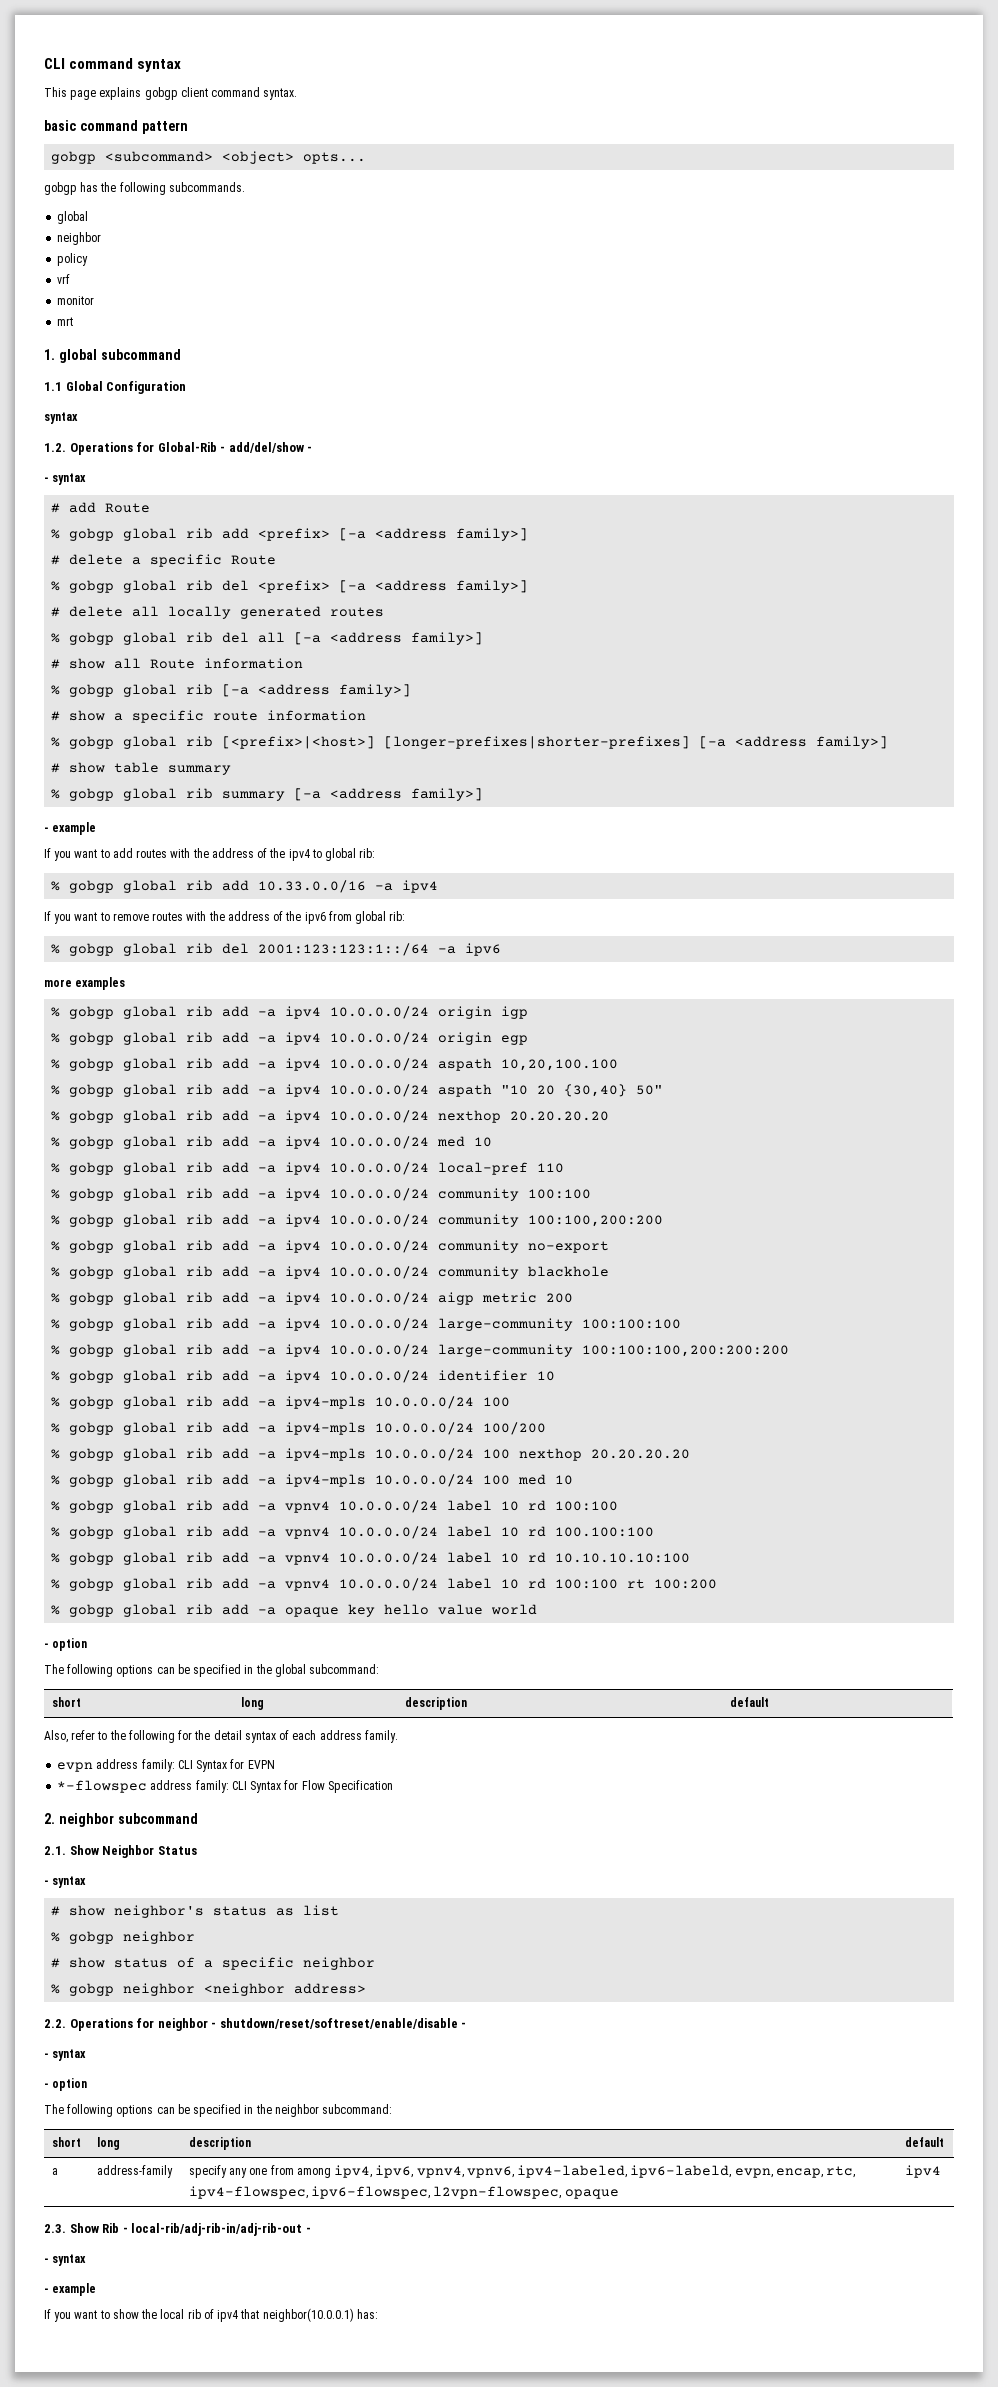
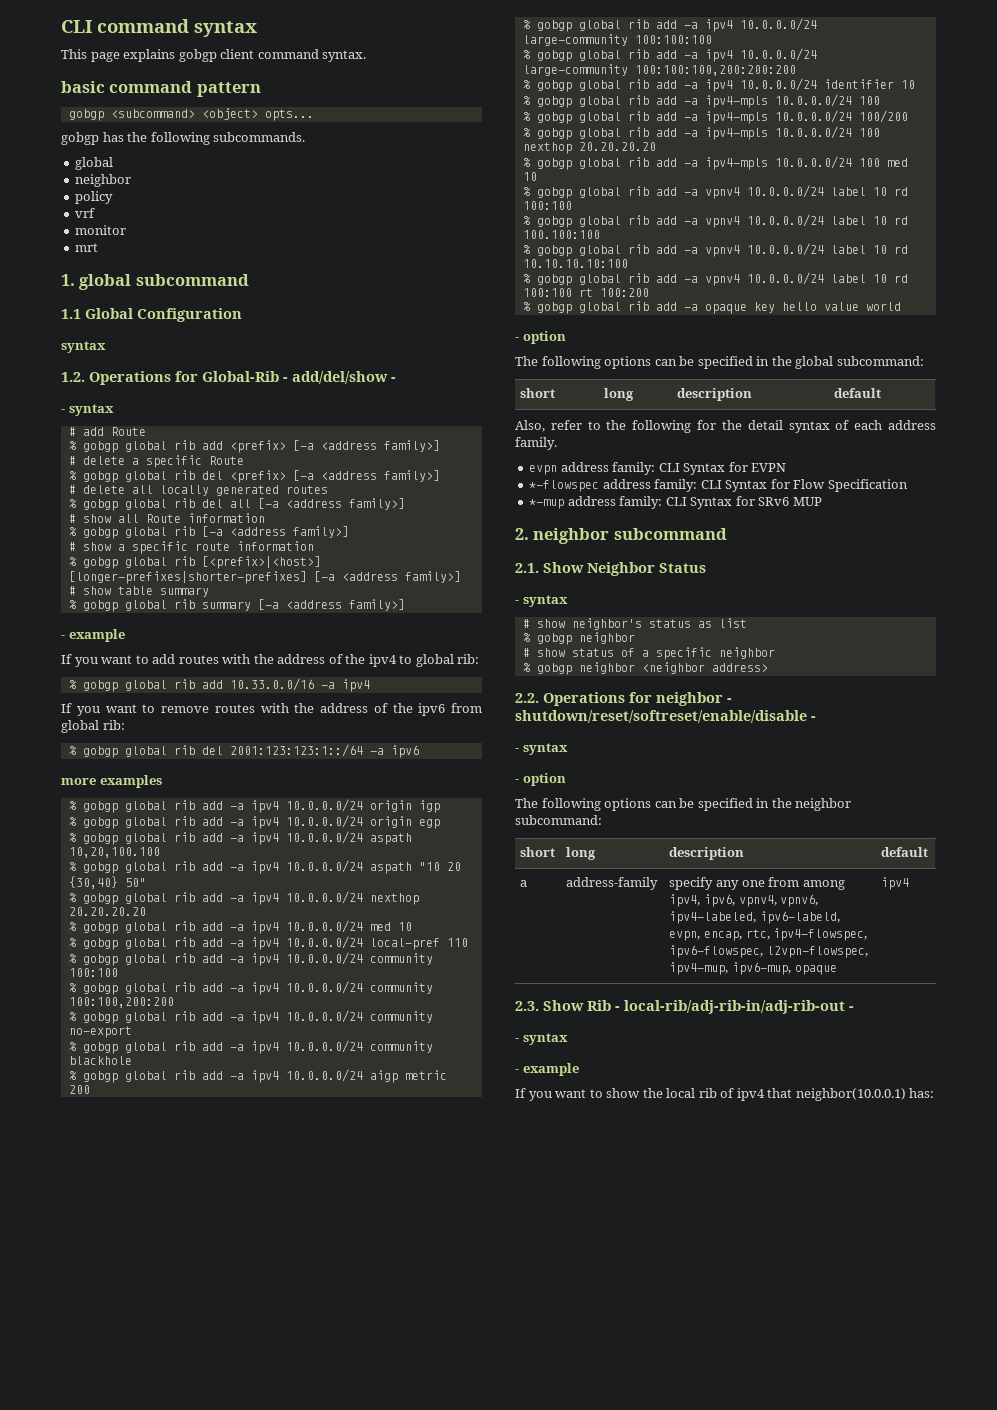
+ *-mup address family: CLI Syntax for SRv6 MUP
- a | address-family | specify any one from among ipv4, ipv6, vpnv4, vpnv6, ipv4-labeled, ipv6-labeld, evpn, encap, rtc, ipv4-flowspec, ipv6-flowspec, l2vpn-flowspec, opaque | ipv4
+ a | address-family | specify any one from among ipv4, ipv6, vpnv4, vpnv6, ipv4-labeled, ipv6-labeld, evpn, encap, rtc, ipv4-flowspec, ipv6-flowspec, l2vpn-flowspec, ipv4-mup, ipv6-mup, opaque | ipv4

